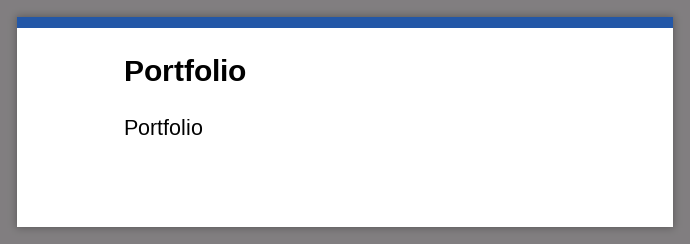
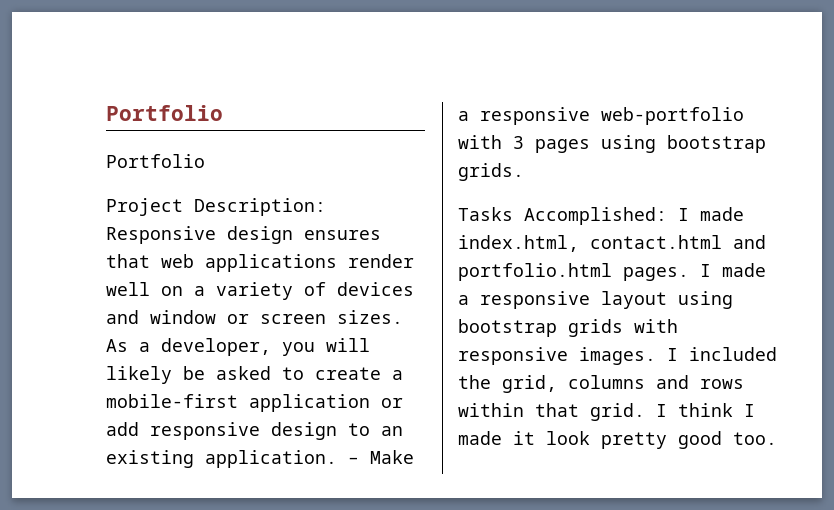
+ Project Description: Responsive design ensures that web applications render well on a variety of devices and window or screen sizes. As a developer, you will likely be asked to create a mobile-first application or add responsive design to an existing application. – Make a responsive web-portfolio with 3 pages using bootstrap grids.
+ Tasks Accomplished: I made index.html, contact.html and portfolio.html pages. I made a responsive layout using bootstrap grids with responsive images. I included the grid, columns and rows within that grid. I think I made it look pretty good too.

